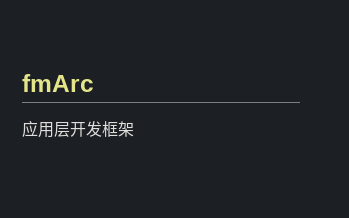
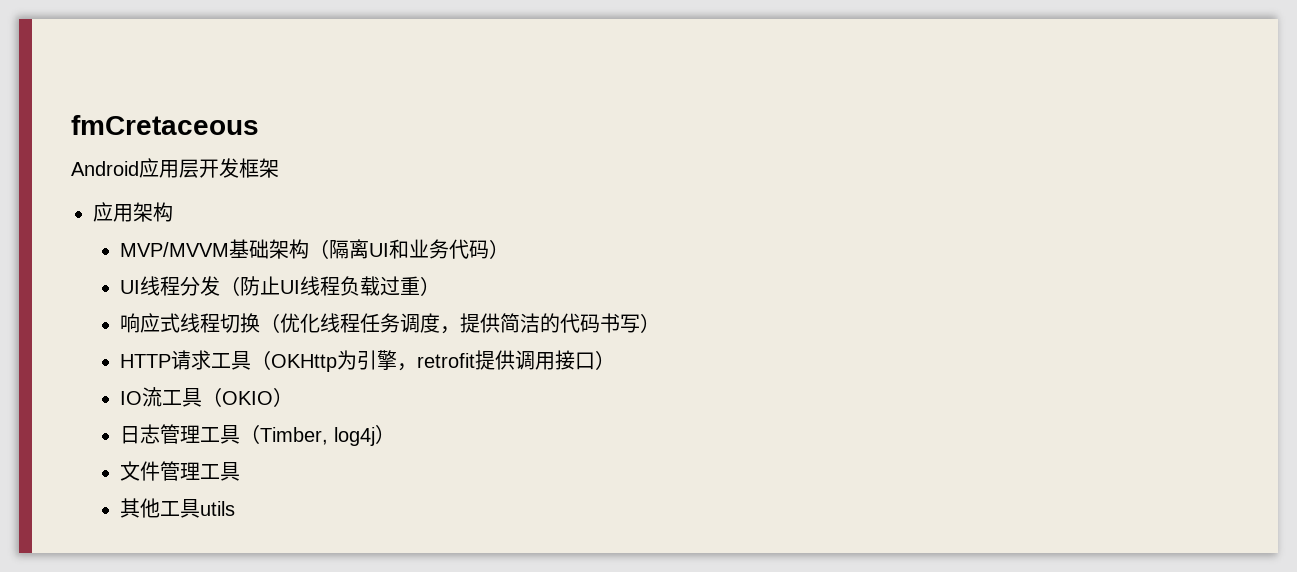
- fmArc
- 应用层开发框架
+ fmCretaceous
+ Android应用层开发框架
+ 应用架构
+ MVP/MVVM基础架构（隔离UI和业务代码）
+ UI线程分发（防止UI线程负载过重）
+ 响应式线程切换（优化线程任务调度，提供简洁的代码书写）
+ HTTP请求工具（OKHttp为引擎，retrofit提供调用接口）
+ IO流工具（OKIO）
+ 日志管理工具（Timber, log4j）
+ 文件管理工具
+ 其他工具utils

